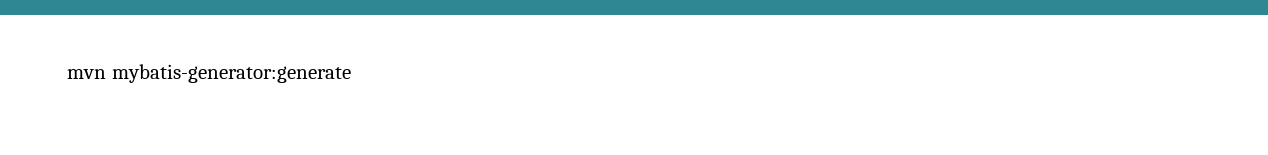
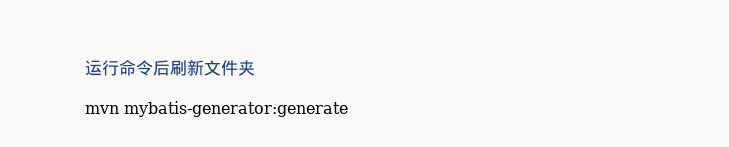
+ 运行命令后刷新文件夹

